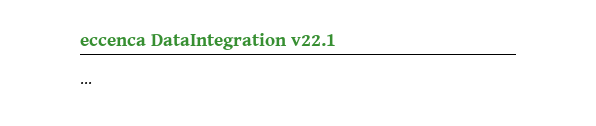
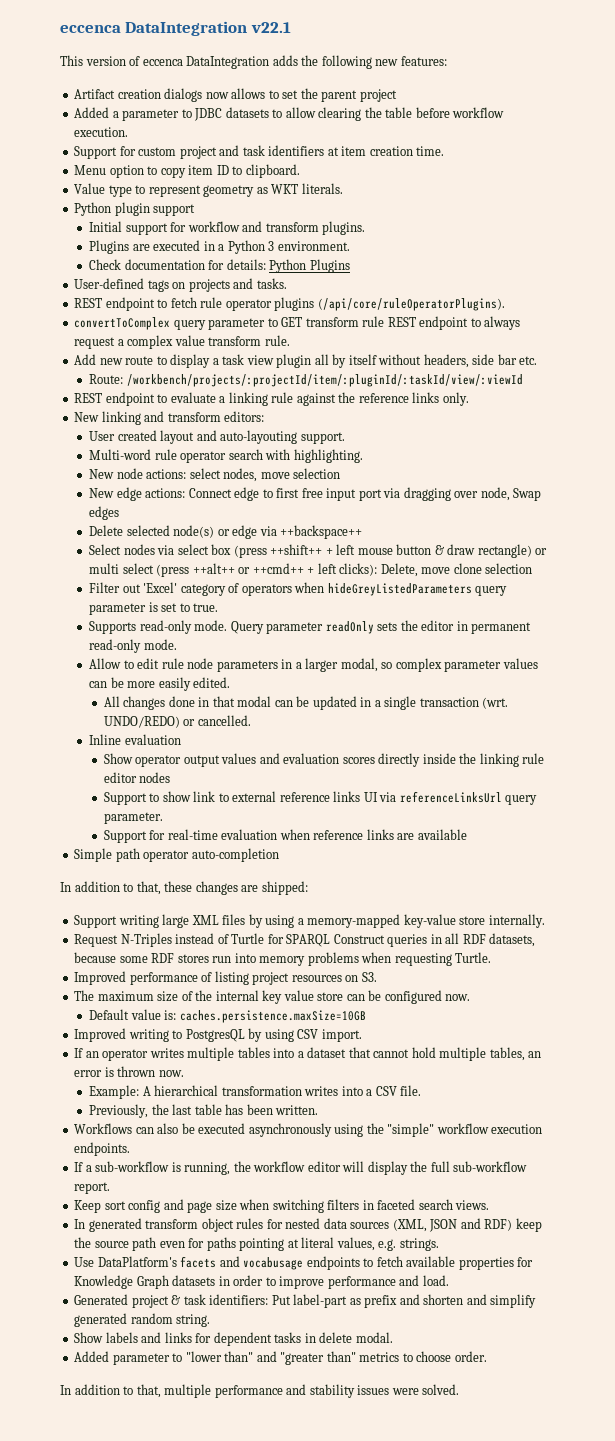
- ...
+ This version of eccenca DataIntegration adds the following new features:
+ Artifact creation dialogs now allows to set the parent project
+ Added a parameter to JDBC datasets to allow clearing the table before workflow execution.
+ Support for custom project and task identifiers at item creation time.
+ Menu option to copy item ID to clipboard.
+ Value type to represent geometry as WKT literals.
+ Python plugin support
+ Initial support for workflow and transform plugins.
+ Plugins are executed in a Python 3 environment.
+ Check documentation for details: Python Plugins
+ User-defined tags on projects and tasks.
+ REST endpoint to fetch rule operator plugins (/api/core/ruleOperatorPlugins).
+ convertToComplex query parameter to GET transform rule REST endpoint to always request a complex value transform rule.
+ Add new route to display a task view plugin all by itself without headers, side bar etc.
+ Route: /workbench/projects/:projectId/item/:pluginId/:taskId/view/:viewId
+ REST endpoint to evaluate a linking rule against the reference links only.
+ New linking and transform editors:
+ User created layout and auto-layouting support.
+ Multi-word rule operator search with highlighting.
+ New node actions: select nodes, move selection
+ New edge actions: Connect edge to first free input port via dragging over node, Swap edges
+ Delete selected node(s) or edge via ++backspace++
+ Select nodes via select box (press ++shift++ + left mouse button & draw rectangle) or multi select (press ++alt++ or ++cmd++ + left clicks): Delete, move clone selection
+ Filter out 'Excel' category of operators when hideGreyListedParameters query parameter is set to true.
+ Supports read-only mode. Query parameter readOnly sets the editor in permanent read-only mode.
+ Allow to edit rule node parameters in a larger modal, so complex parameter values can be more easily edited.
+ All changes done in that modal can be updated in a single transaction (wrt. UNDO/REDO) or cancelled.
+ Inline evaluation
+ Show operator output values and evaluation scores directly inside the linking rule editor nodes
+ Support to show link to external reference links UI via referenceLinksUrl query parameter.
+ Support for real-time evaluation when reference links are available
+ Simple path operator auto-completion
+ In addition to that, these changes are shipped:
+ Support writing large XML files by using a memory-mapped key-value store internally.
+ Request N-Triples instead of Turtle for SPARQL Construct queries in all RDF datasets, because some RDF stores run into memory problems when requesting Turtle.
+ Improved performance of listing project resources on S3.
+ The maximum size of the internal key value store can be configured now.
+ Default value is: caches.persistence.maxSize=10GB
+ Improved writing to PostgresQL by using CSV import.
+ If an operator writes multiple tables into a dataset that cannot hold multiple tables, an error is thrown now.
+ Example: A hierarchical transformation writes into a CSV file.
+ Previously, the last table has been written.
+ Workflows can also be executed asynchronously using the "simple" workflow execution endpoints.
+ If a sub-workflow is running, the workflow editor will display the full sub-workflow report.
+ Keep sort config and page size when switching filters in faceted search views.
+ In generated transform object rules for nested data sources (XML, JSON and RDF) keep the source path even for paths pointing at literal values, e.g. strings.
+ Use DataPlatform's facets and vocabusage endpoints to fetch available properties for Knowledge Graph datasets in order to improve performance and load.
+ Generated project & task identifiers: Put label-part as prefix and shorten and simplify generated random string.
+ Show labels and links for dependent tasks in delete modal.
+ Added parameter to "lower than" and "greater than" metrics to choose order.
+ In addition to that, multiple performance and stability issues were solved.

